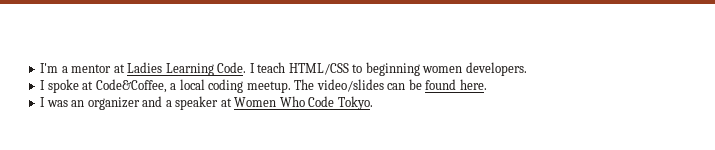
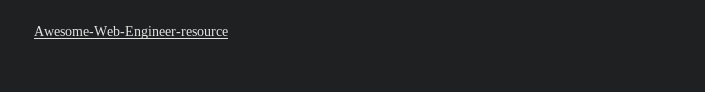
- I'm a mentor at Ladies Learning Code. I teach HTML/CSS to beginning women developers.
- I spoke at Code&Coffee, a local coding meetup. The video/slides can be found here.
- I was an organizer and a speaker at Women Who Code Tokyo.
+ Awesome-Web-Engineer-resource

